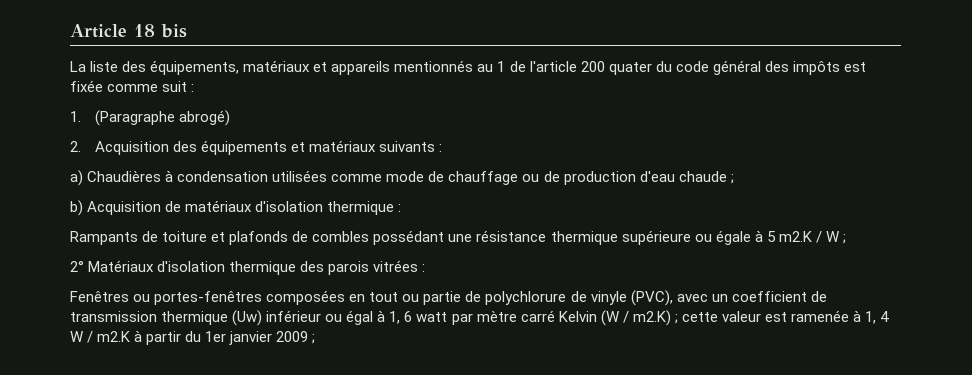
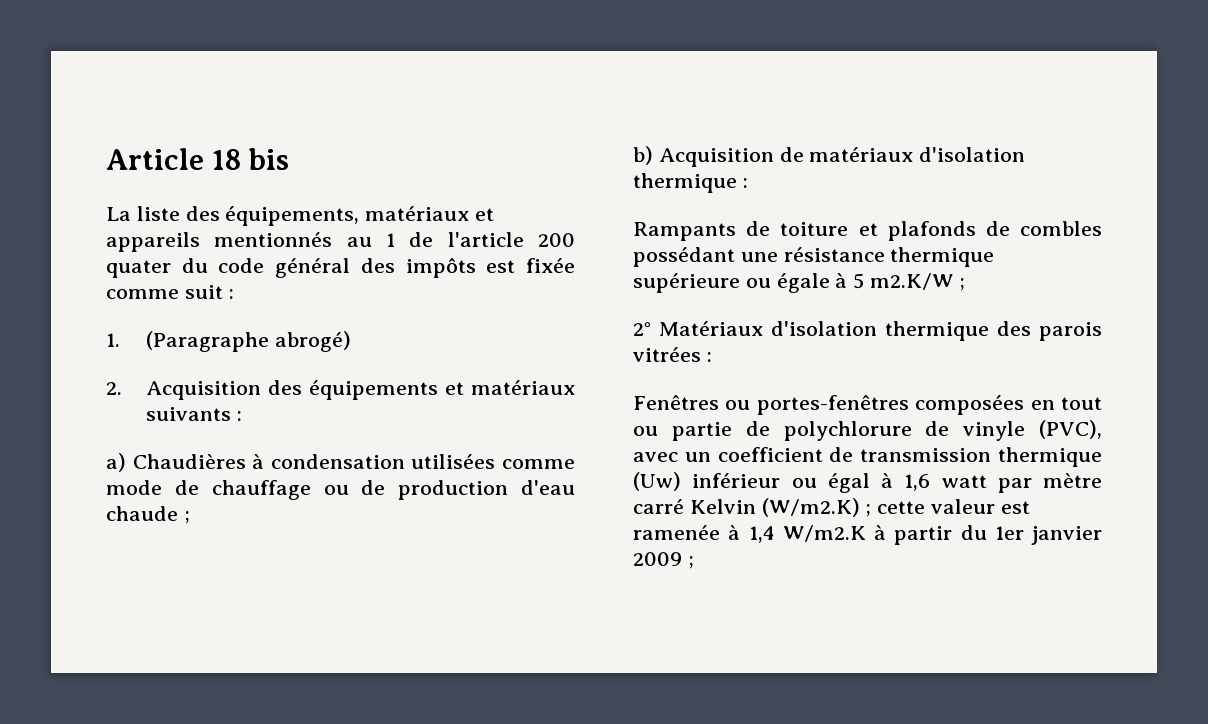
- Rampants de toiture et plafonds de combles possédant une résistance thermique supérieure ou égale à 5 m2.K / W ;
+ Rampants de toiture et plafonds de combles possédant une résistance thermique supérieure ou égale à 5 m2.K/W ;
- Fenêtres ou portes-fenêtres composées en tout ou partie de polychlorure de vinyle (PVC), avec un coefficient de transmission thermique (Uw) inférieur ou égal à 1, 6 watt par mètre carré Kelvin (W / m2.K) ; cette valeur est ramenée à 1, 4 W / m2.K à partir du 1er janvier 2009 ;
+ Fenêtres ou portes-fenêtres composées en tout ou partie de polychlorure de vinyle (PVC), avec un coefficient de transmission thermique (Uw) inférieur ou égal à 1,6 watt par mètre carré Kelvin (W/m2.K) ; cette valeur est ramenée à 1,4 W/m2.K à partir du 1er janvier 2009 ;

